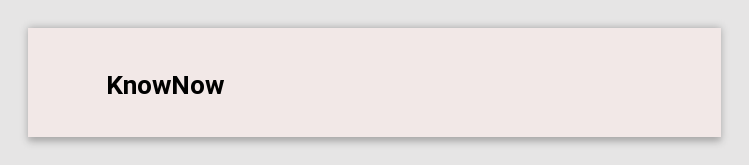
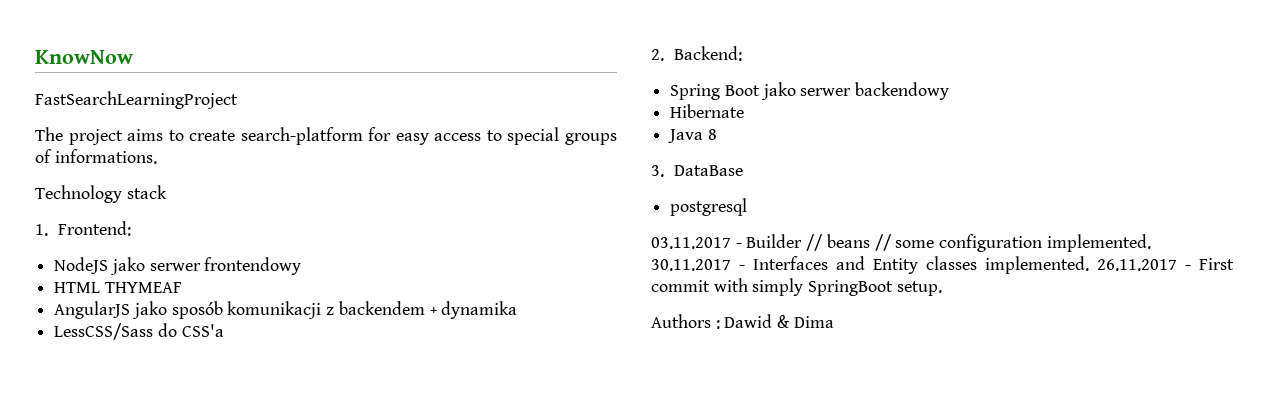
+ FastSearchLearningProject
+ The project aims to create search-platform for easy access to special groups of informations.
+ Technology stack
+ 1. Frontend:
+ NodeJS jako serwer frontendowy
+ HTML THYMEAF
+ AngularJS jako sposób komunikacji z backendem + dynamika
+ LessCSS/Sass do CSS'a
+ 2. Backend:
+ Spring Boot jako serwer backendowy
+ Hibernate
+ Java 8
+ 3. DataBase
+ postgresql
+ 03.11.2017 - Builder // beans // some configuration implemented. 30.11.2017 - Interfaces and Entity classes implemented. 26.11.2017 - First commit with simply SpringBoot setup.
+ Authors : Dawid & Dima

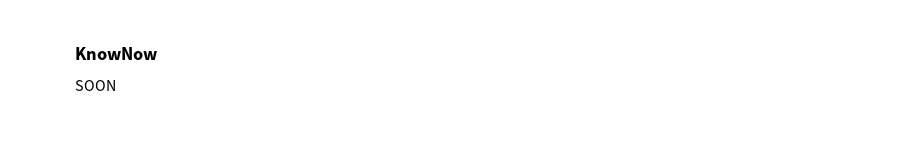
- FastSearchLearningProject
- The project aims to create search-platform for easy access to special groups of informations.
- Technology stack
- 1. Frontend:
- NodeJS jako serwer frontendowy
- HTML THYMEAF
- AngularJS jako sposób komunikacji z backendem + dynamika
- LessCSS/Sass do CSS'a
- 2. Backend:
- Spring Boot jako serwer backendowy
- Hibernate
- Java 8
- 3. DataBase
- postgresql
- 03.11.2017 - Builder // beans // some configuration implemented. 30.11.2017 - Interfaces and Entity classes implemented. 26.11.2017 - First commit with simply SpringBoot setup.
- Authors : Dawid & Dima
+ SOON

